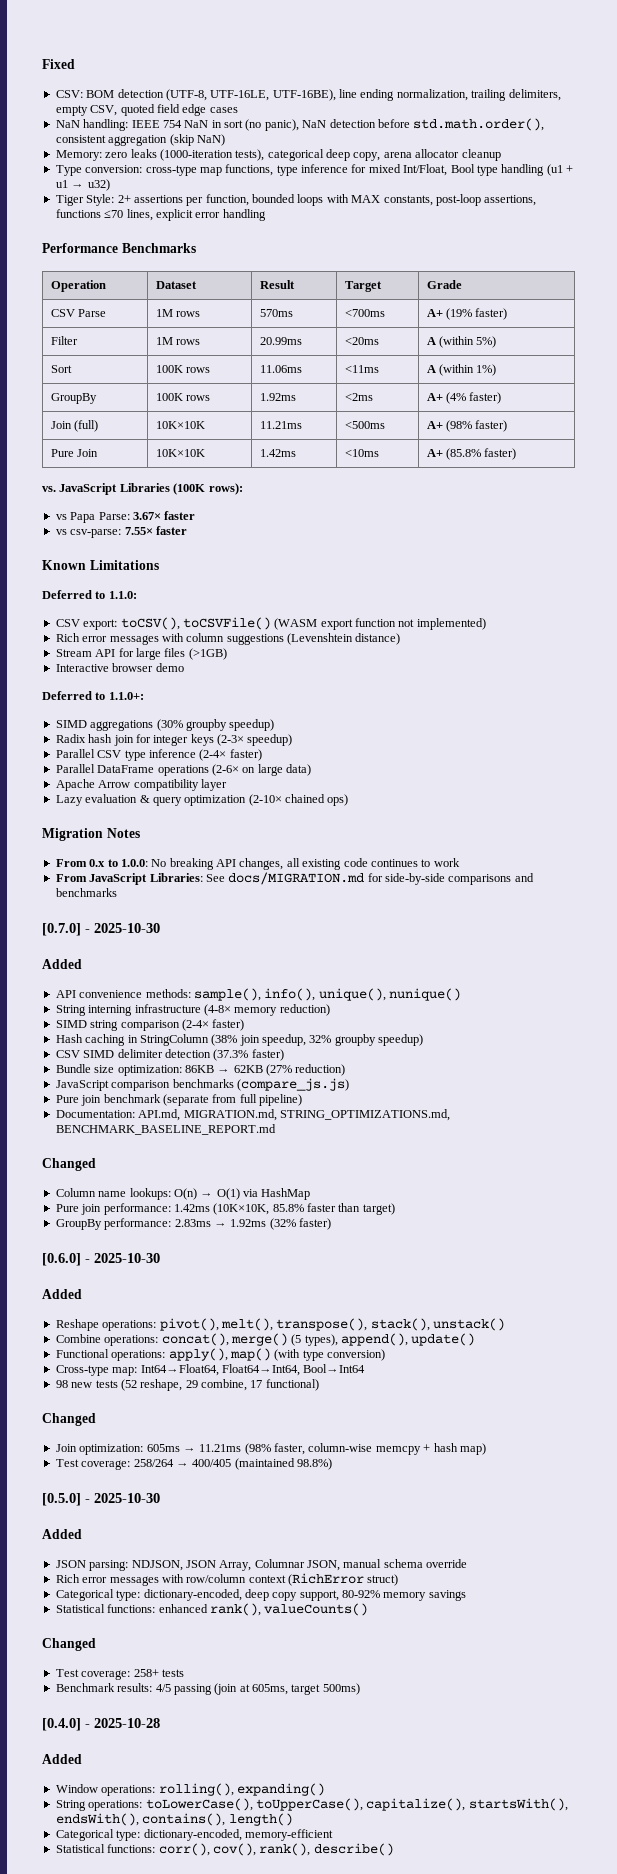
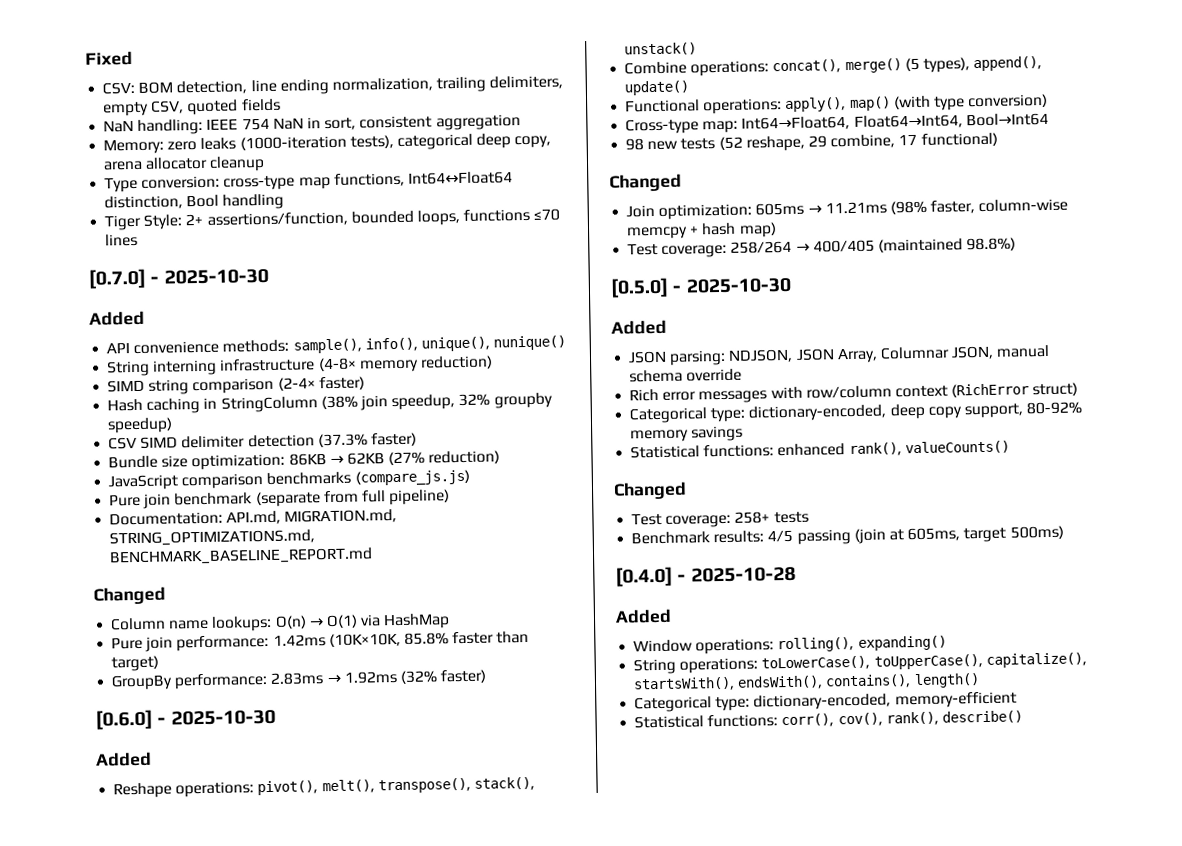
- CSV: BOM detection (UTF-8, UTF-16LE, UTF-16BE), line ending normalization, trailing delimiters, empty CSV, quoted field edge cases
+ CSV: BOM detection, line ending normalization, trailing delimiters, empty CSV, quoted fields
- NaN handling: IEEE 754 NaN in sort (no panic), NaN detection before std.math.order(), consistent aggregation (skip NaN)
+ NaN handling: IEEE 754 NaN in sort, consistent aggregation
- Type conversion: cross-type map functions, type inference for mixed Int/Float, Bool type handling (u1 + u1 → u32)
- Tiger Style: 2+ assertions per function, bounded loops with MAX constants, post-loop assertions, functions ≤70 lines, explicit error handling
- Performance Benchmarks
- Operation | Dataset | Result | Target | Grade
- CSV Parse | 1M rows | 570ms | <700ms | A+ (19% faster)
- Filter | 1M rows | 20.99ms | <20ms | A (within 5%)
- Sort | 100K rows | 11.06ms | <11ms | A (within 1%)
- GroupBy | 100K rows | 1.92ms | <2ms | A+ (4% faster)
- Join (full) | 10K×10K | 11.21ms | <500ms | A+ (98% faster)
- Pure Join | 10K×10K | 1.42ms | <10ms | A+ (85.8% faster)
- vs. JavaScript Libraries (100K rows):
- vs Papa Parse: 3.67× faster
- vs csv-parse: 7.55× faster
- Known Limitations
- Deferred to 1.1.0:
- CSV export: toCSV(), toCSVFile() (WASM export function not implemented)
- Rich error messages with column suggestions (Levenshtein distance)
- Stream API for large files (>1GB)
- Interactive browser demo
- Deferred to 1.1.0+:
- SIMD aggregations (30% groupby speedup)
- Radix hash join for integer keys (2-3× speedup)
- Parallel CSV type inference (2-4× faster)
- Parallel DataFrame operations (2-6× on large data)
- Apache Arrow compatibility layer
- Lazy evaluation & query optimization (2-10× chained ops)
- Migration Notes
- From 0.x to 1.0.0: No breaking API changes, all existing code continues to work
- From JavaScript Libraries: See docs/MIGRATION.md for side-by-side comparisons and benchmarks
+ Type conversion: cross-type map functions, Int64↔Float64 distinction, Bool handling
+ Tiger Style: 2+ assertions/function, bounded loops, functions ≤70 lines

